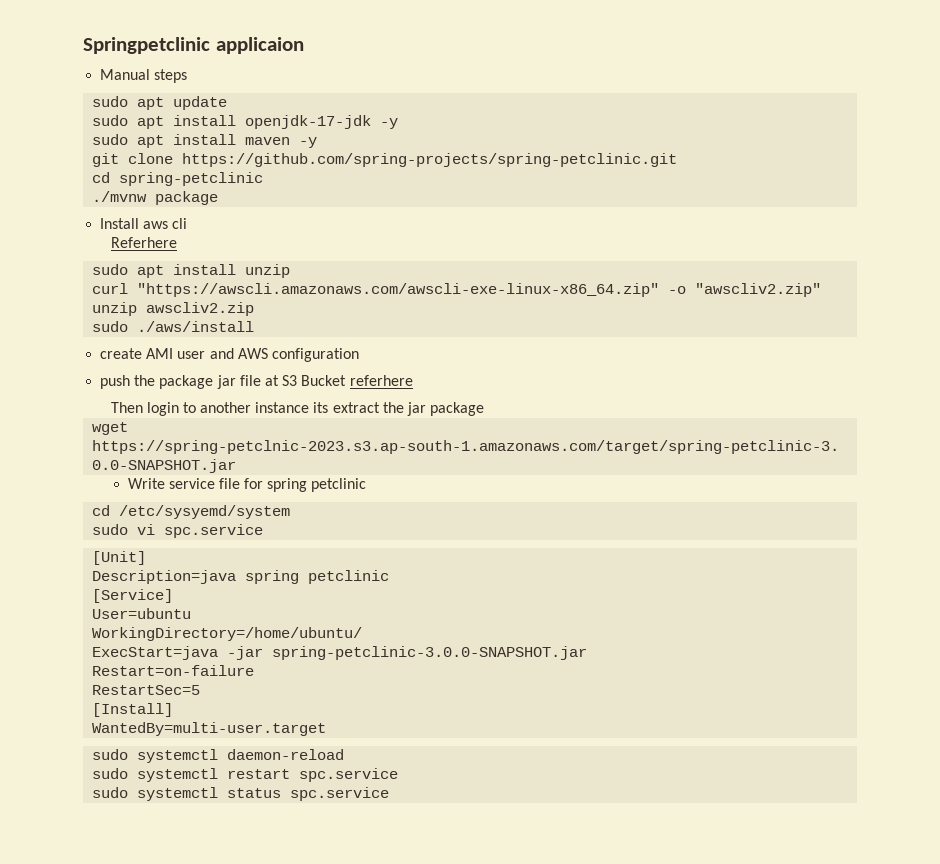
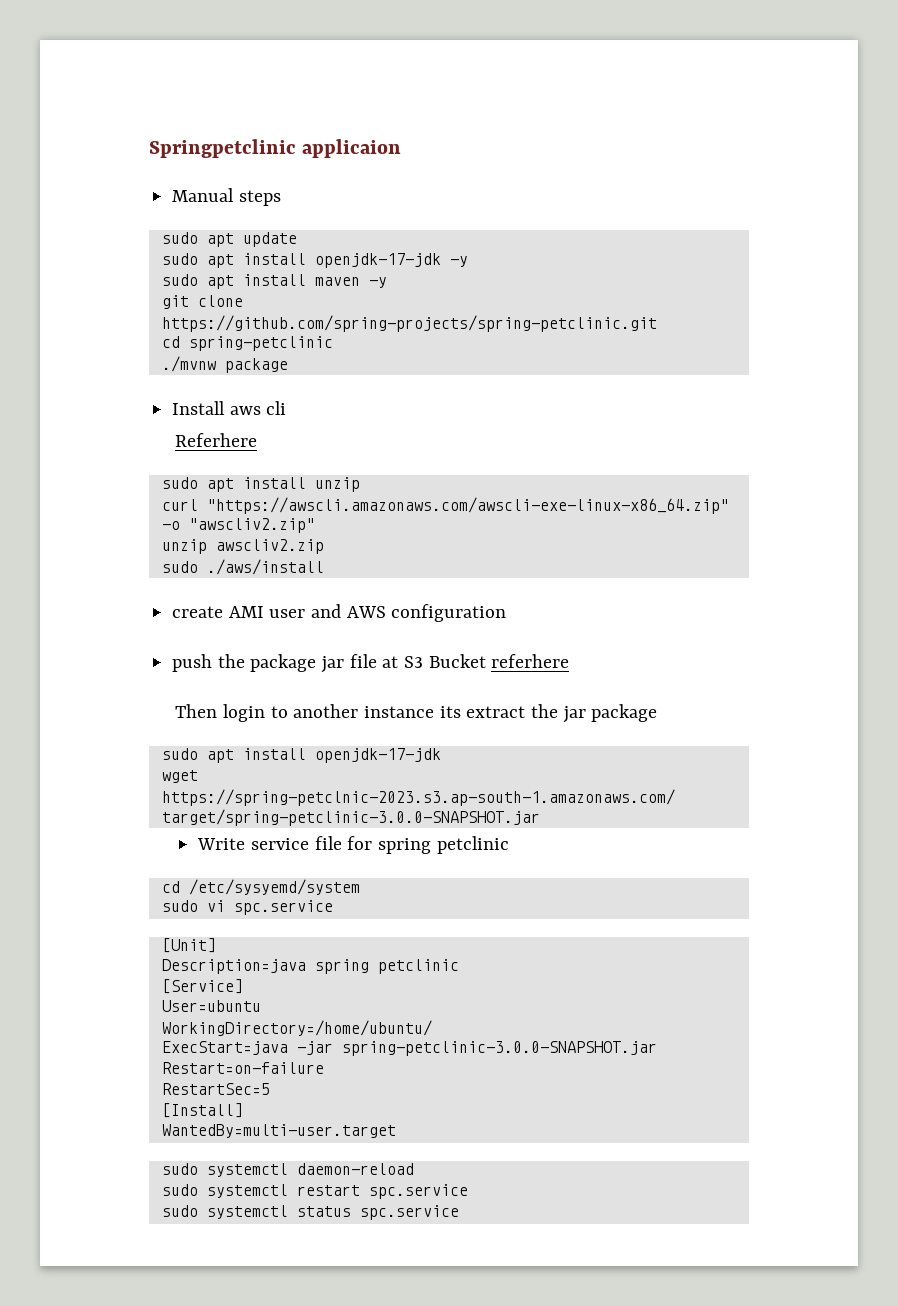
  Then login to another instance its extract the jar package
+ sudo apt install openjdk-17-jdk

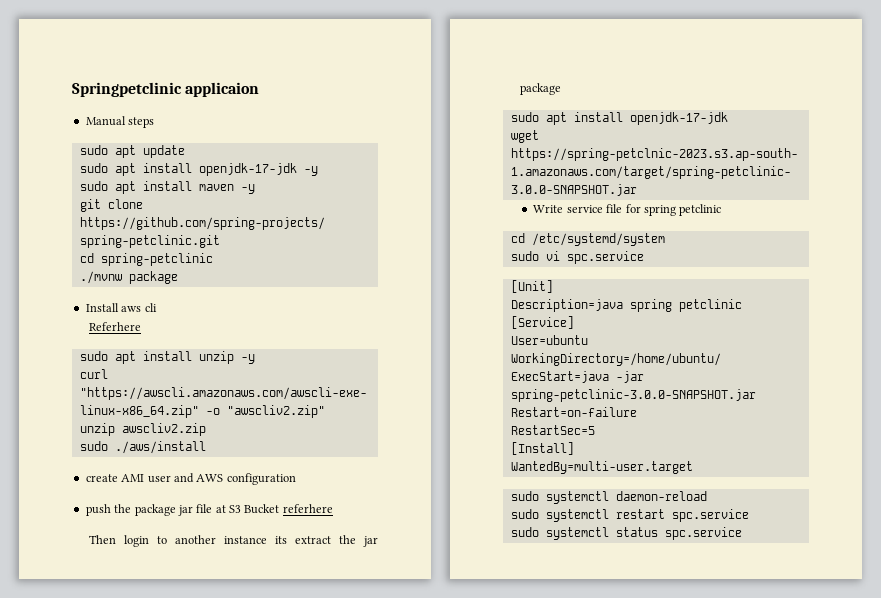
- sudo apt install unzip
+ sudo apt install unzip -y
- cd /etc/sysyemd/system
+ cd /etc/systemd/system

